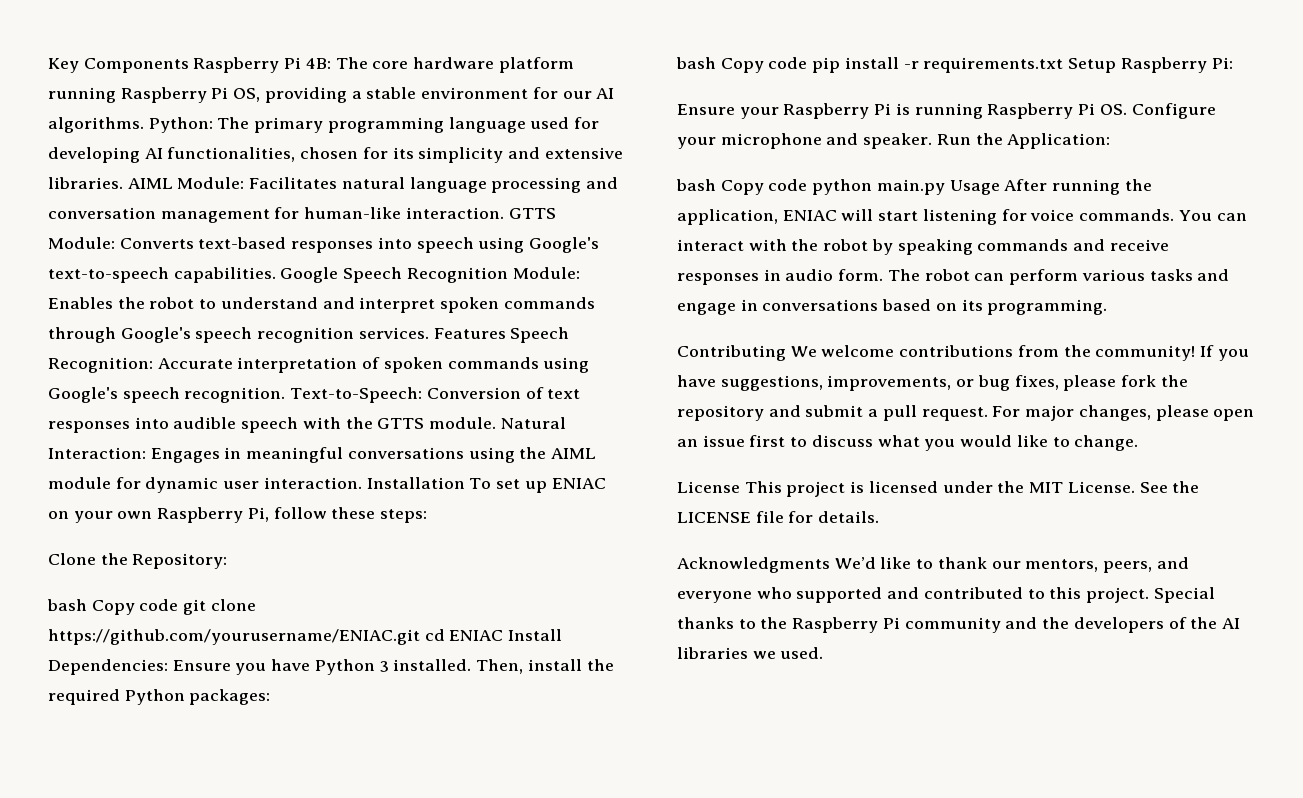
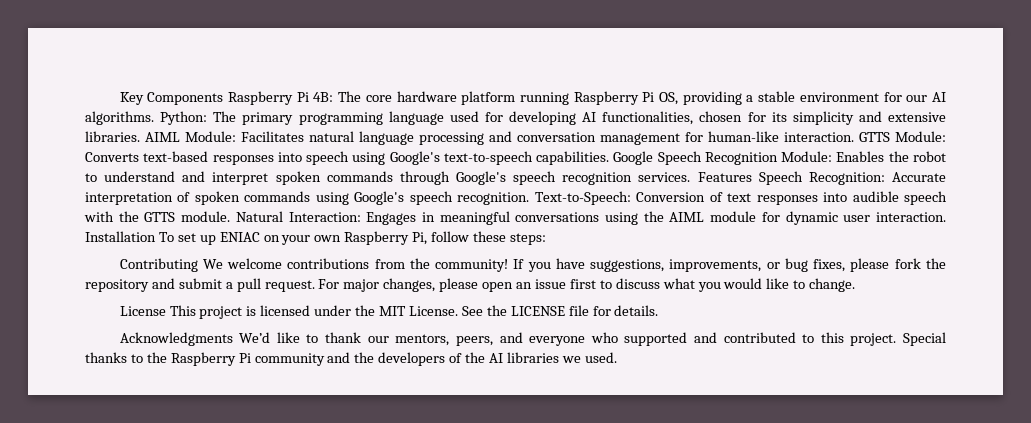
- Clone the Repository:
- bash Copy code git clone https://github.com/yourusername/ENIAC.git cd ENIAC Install Dependencies: Ensure you have Python 3 installed. Then, install the required Python packages:
- bash Copy code pip install -r requirements.txt Setup Raspberry Pi:
- Ensure your Raspberry Pi is running Raspberry Pi OS. Configure your microphone and speaker. Run the Application:
- bash Copy code python main.py Usage After running the application, ENIAC will start listening for voice commands. You can interact with the robot by speaking commands and receive responses in audio form. The robot can perform various tasks and engage in conversations based on its programming.

